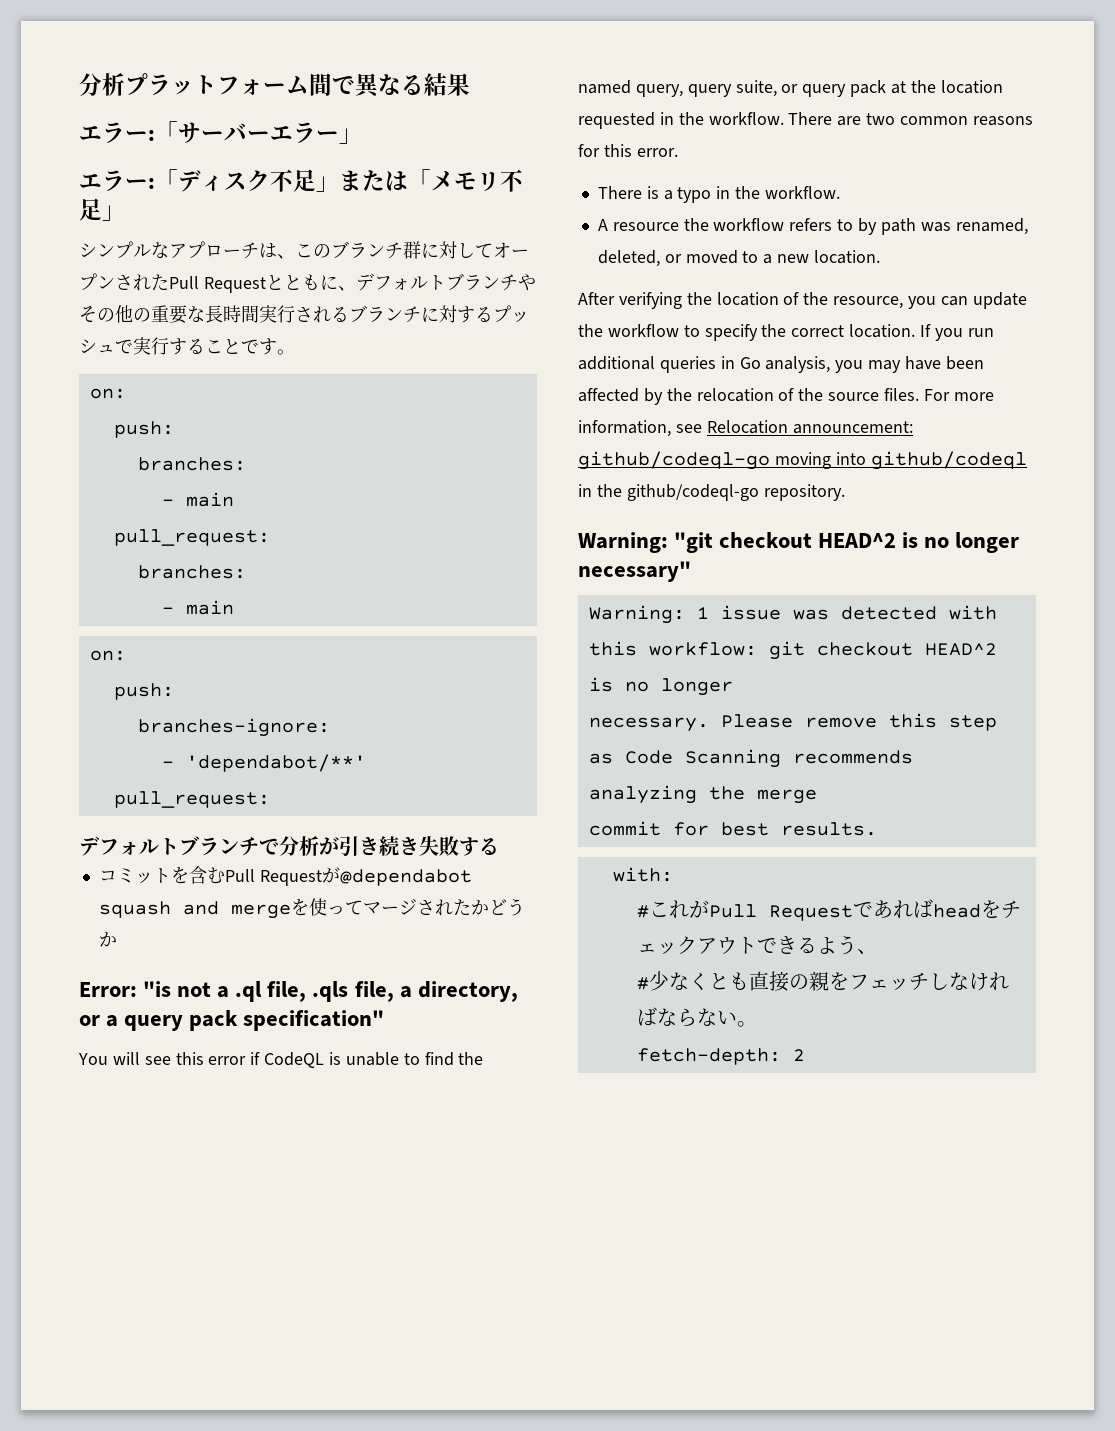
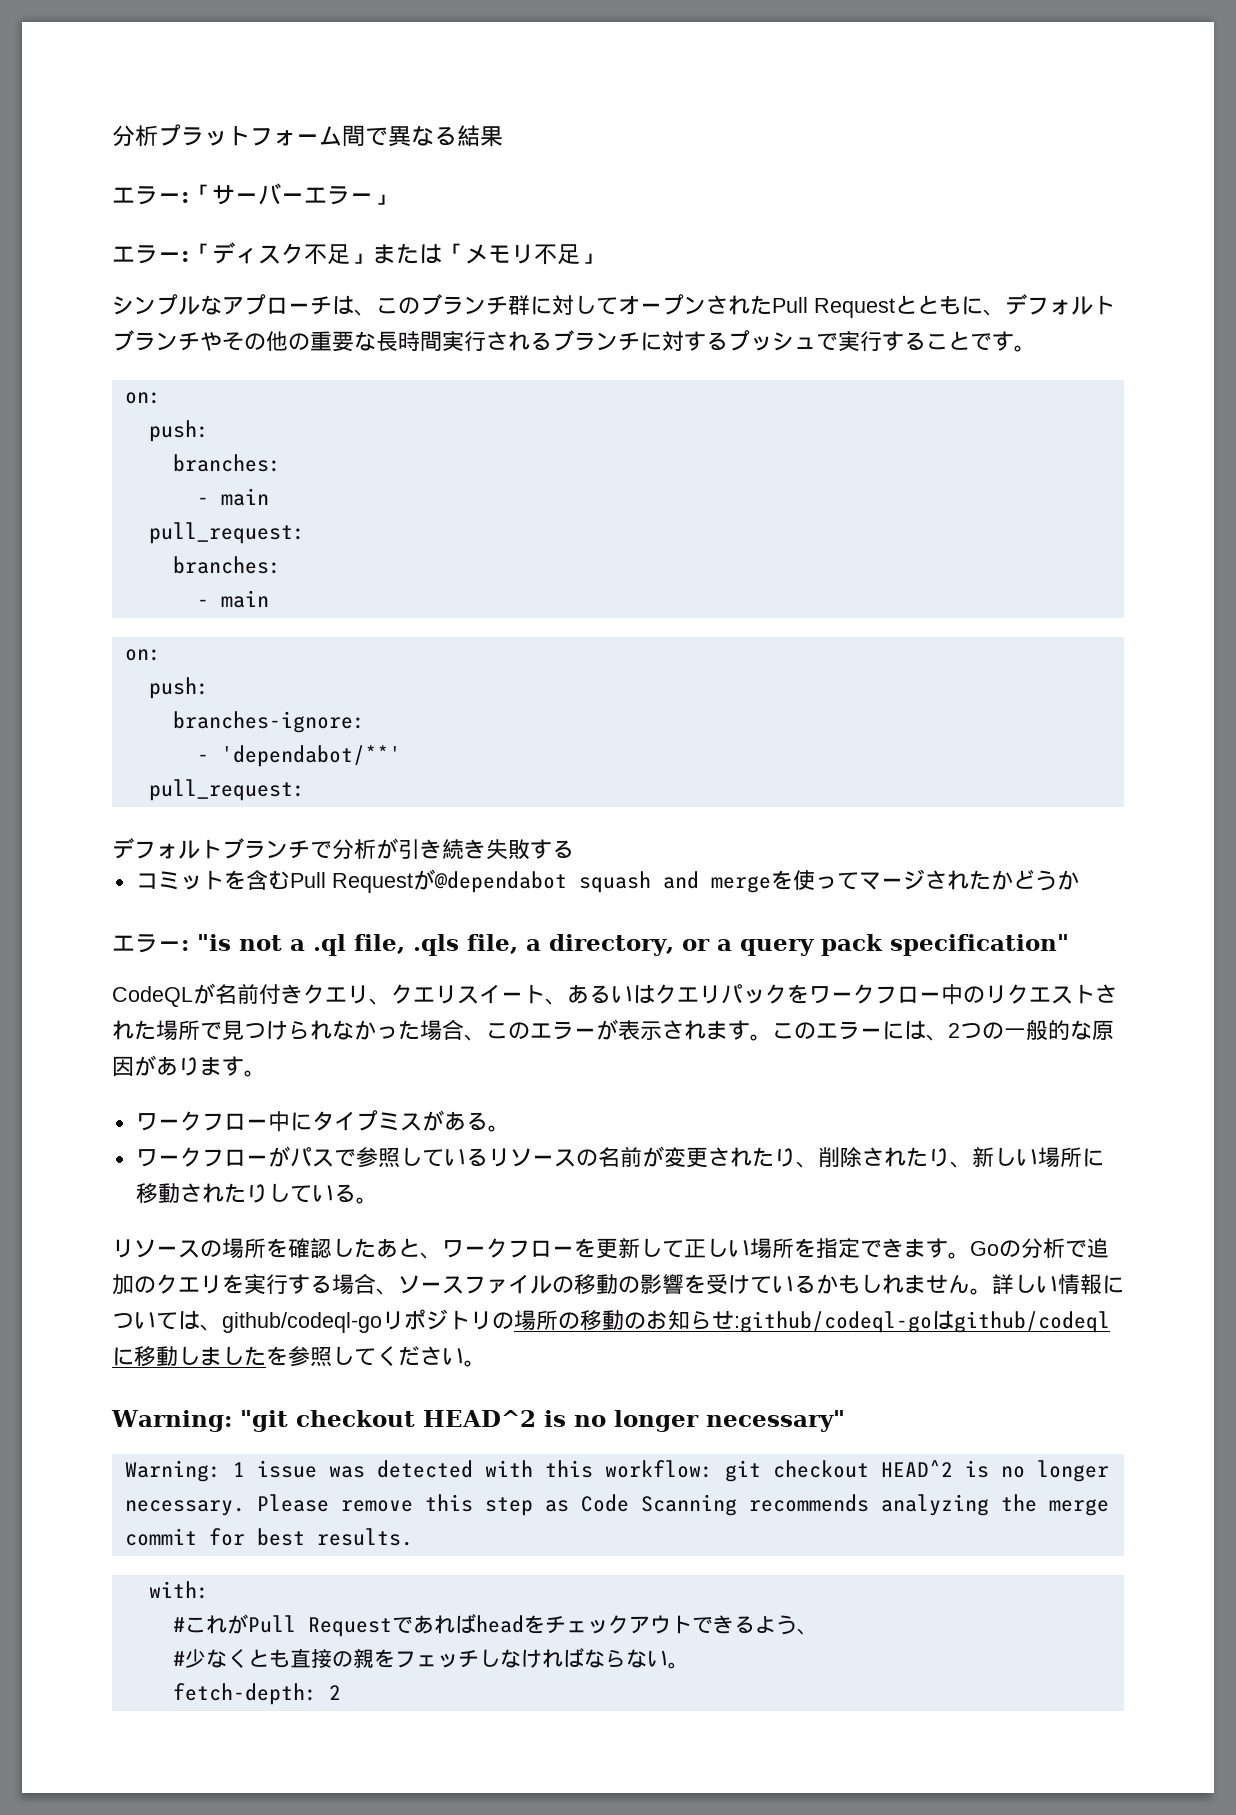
- Error: "is not a .ql file, .qls file, a directory, or a query pack specification"
+ エラー: "is not a .ql file, .qls file, a directory, or a query pack specification"
- You will see this error if CodeQL is unable to find the named query, query suite, or query pack at the location requested in the workflow. There are two common reasons for this error.
- There is a typo in the workflow.
- A resource the workflow refers to by path was renamed, deleted, or moved to a new location.
- After verifying the location of the resource, you can update the workflow to specify the correct location. If you run additional queries in Go analysis, you may have been affected by the relocation of the source files. For more information, see Relocation announcement: github/codeql-go moving into github/codeql in the github/codeql-go repository.
+ CodeQLが名前付きクエリ、クエリスイート、あるいはクエリパックをワークフロー中のリクエストされた場所で見つけられなかった場合、このエラーが表示されます。このエラーには、2つの一般的な原因があります。
+ ワークフロー中にタイプミスがある。
+ ワークフローがパスで参照しているリソースの名前が変更されたり、削除されたり、新しい場所に移動されたりしている。
+ リソースの場所を確認したあと、ワークフローを更新して正しい場所を指定できます。Goの分析で追加のクエリを実行する場合、ソースファイルの移動の影響を受けているかもしれません。詳しい情報については、github/codeql-goリポジトリの場所の移動のお知らせ:github/codeql-goはgithub/codeqlに移動しましたを参照してください。

